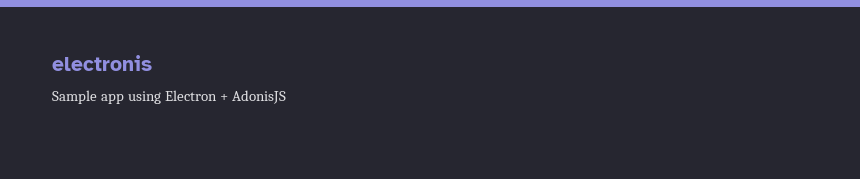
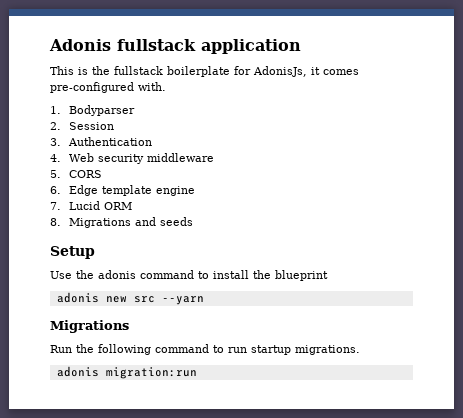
- electronis
- Sample app using Electron + AdonisJS
+ Adonis fullstack application
+ This is the fullstack boilerplate for AdonisJs, it comes pre-configured with.
+ 1. Bodyparser
+ 2. Session
+ 3. Authentication
+ 4. Web security middleware
+ 5. CORS
+ 6. Edge template engine
+ 7. Lucid ORM
+ 8. Migrations and seeds
+ Setup
+ Use the adonis command to install the blueprint
+ adonis new src --yarn
+ Migrations
+ Run the following command to run startup migrations.
+ adonis migration:run

